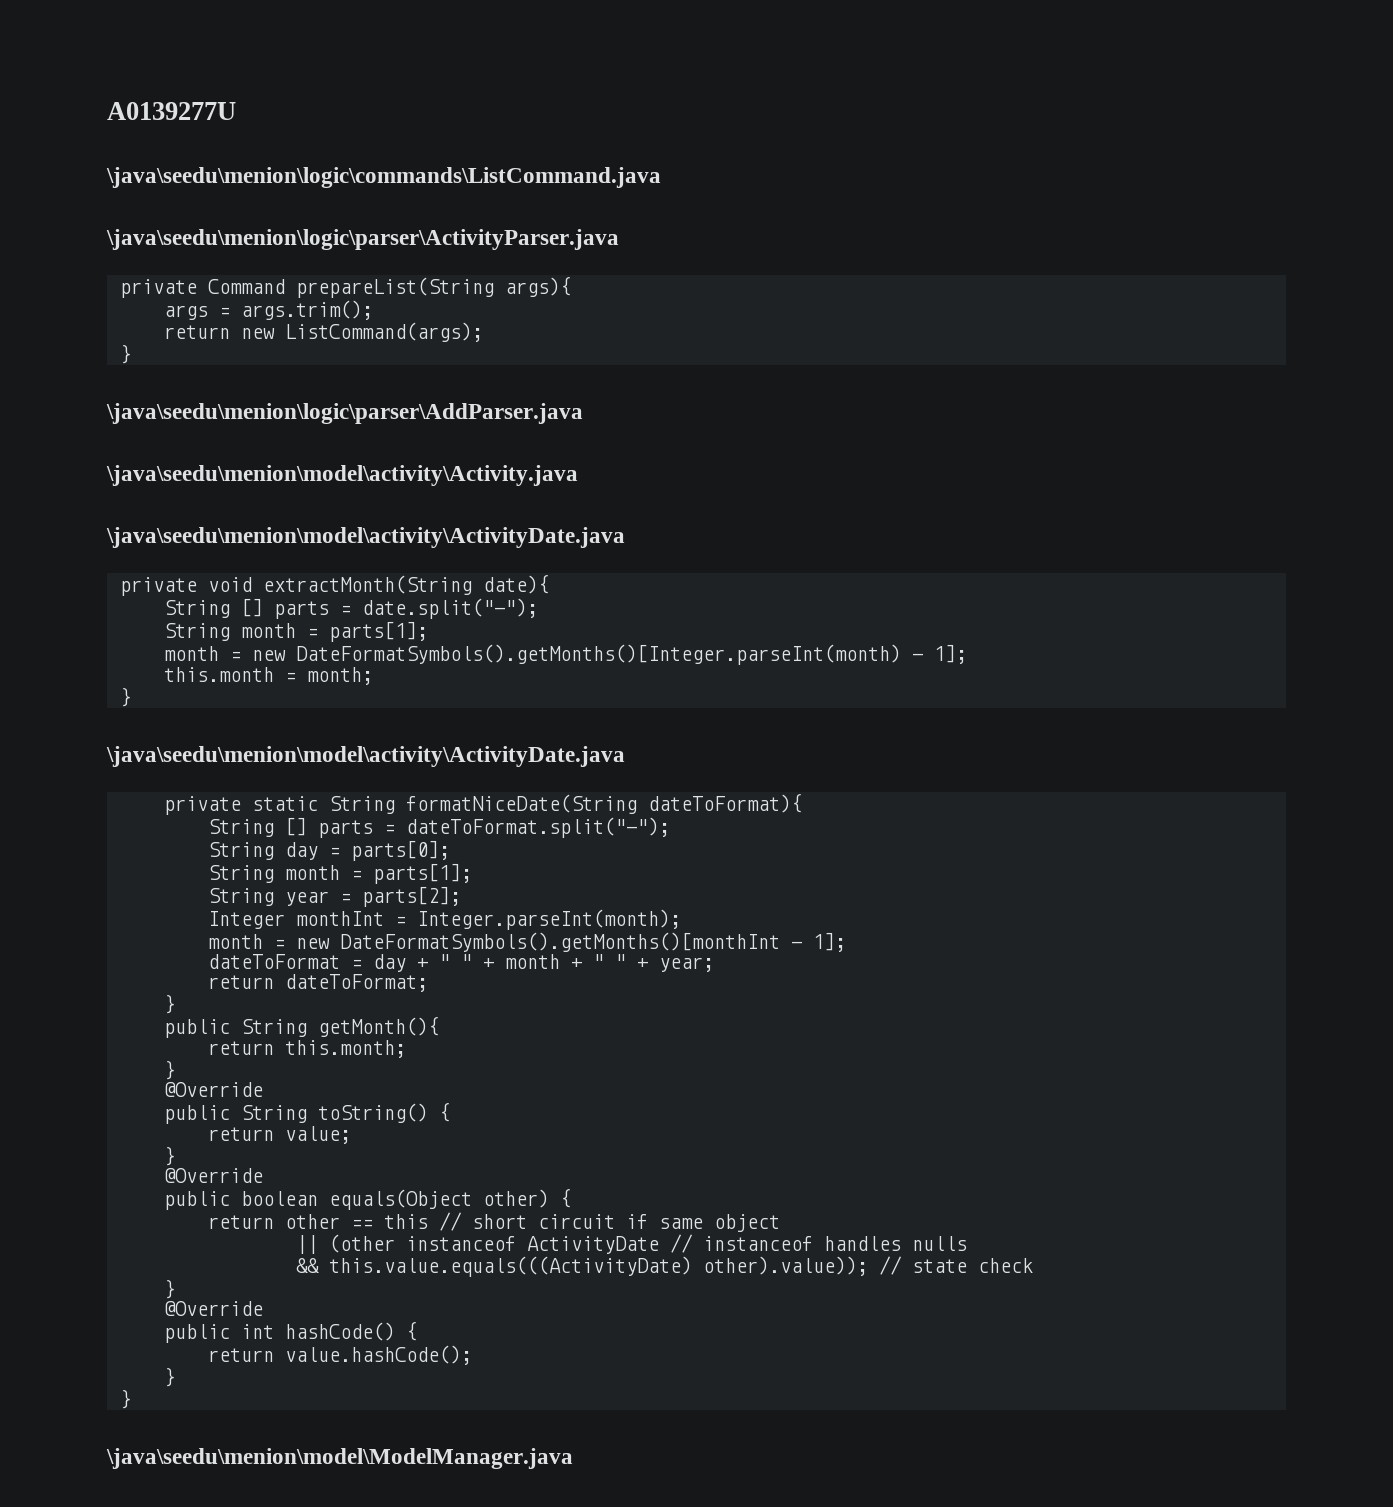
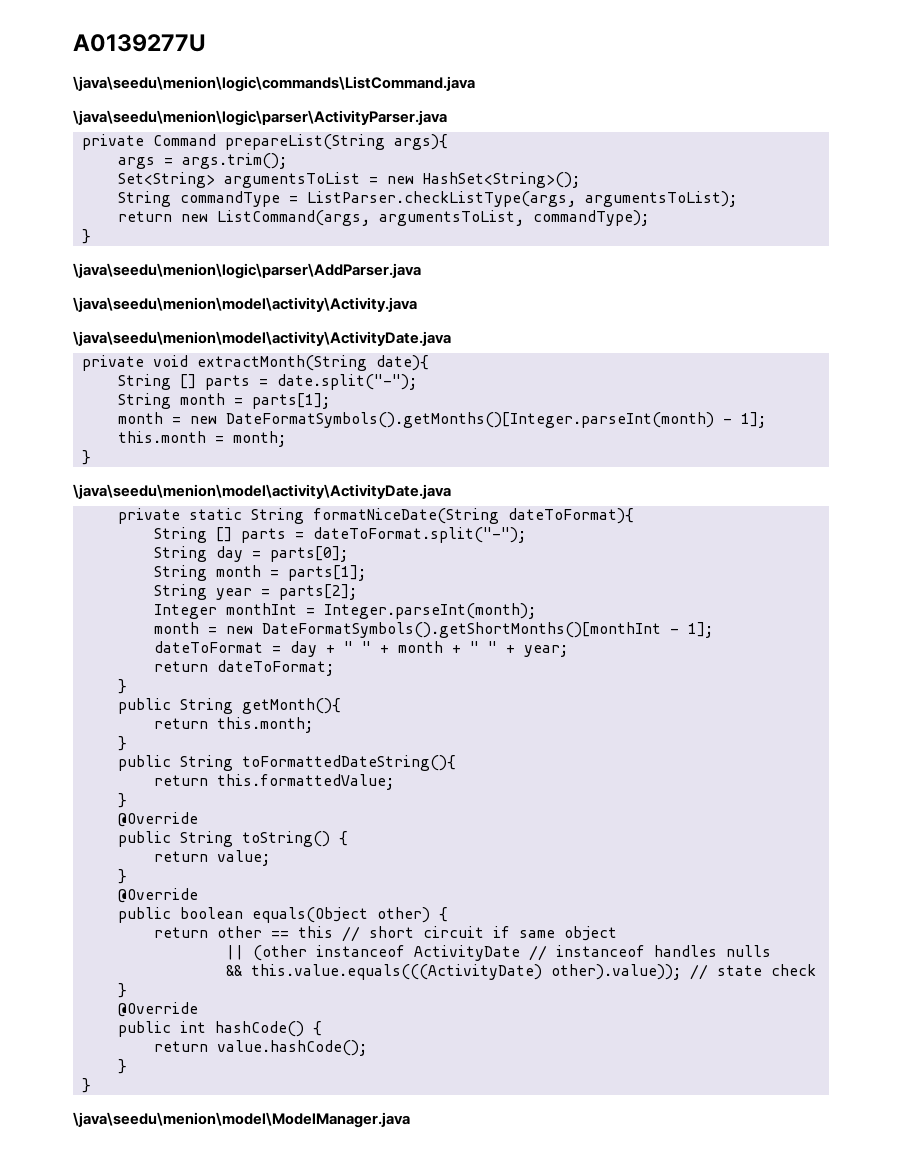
+ Set<String> argumentsToList = new HashSet<String>();
+ String commandType = ListParser.checkListType(args, argumentsToList);
- return new ListCommand(args);
+ return new ListCommand(args, argumentsToList, commandType);
- month = new DateFormatSymbols().getMonths()[monthInt - 1];
+ month = new DateFormatSymbols().getShortMonths()[monthInt - 1];
+ public String toFormattedDateString(){
+ return this.formattedValue;
+ }

